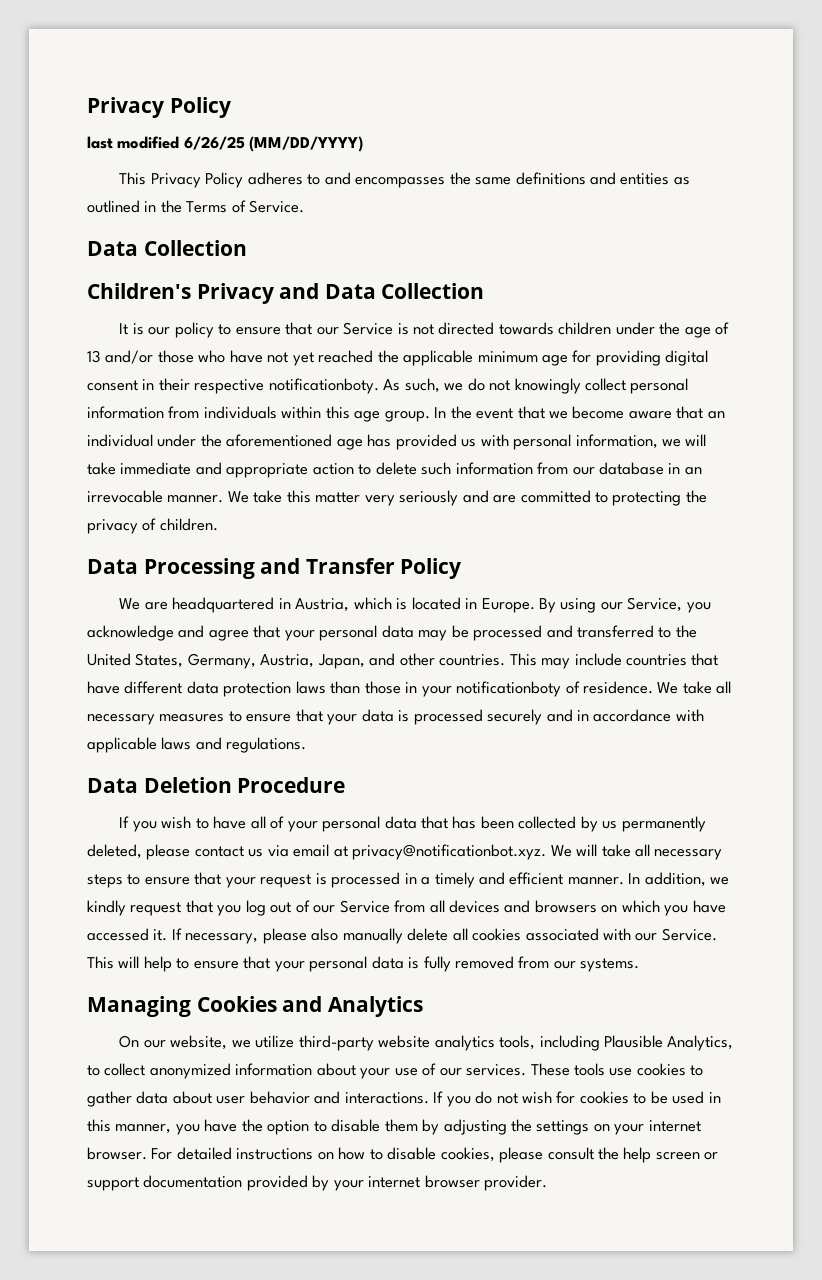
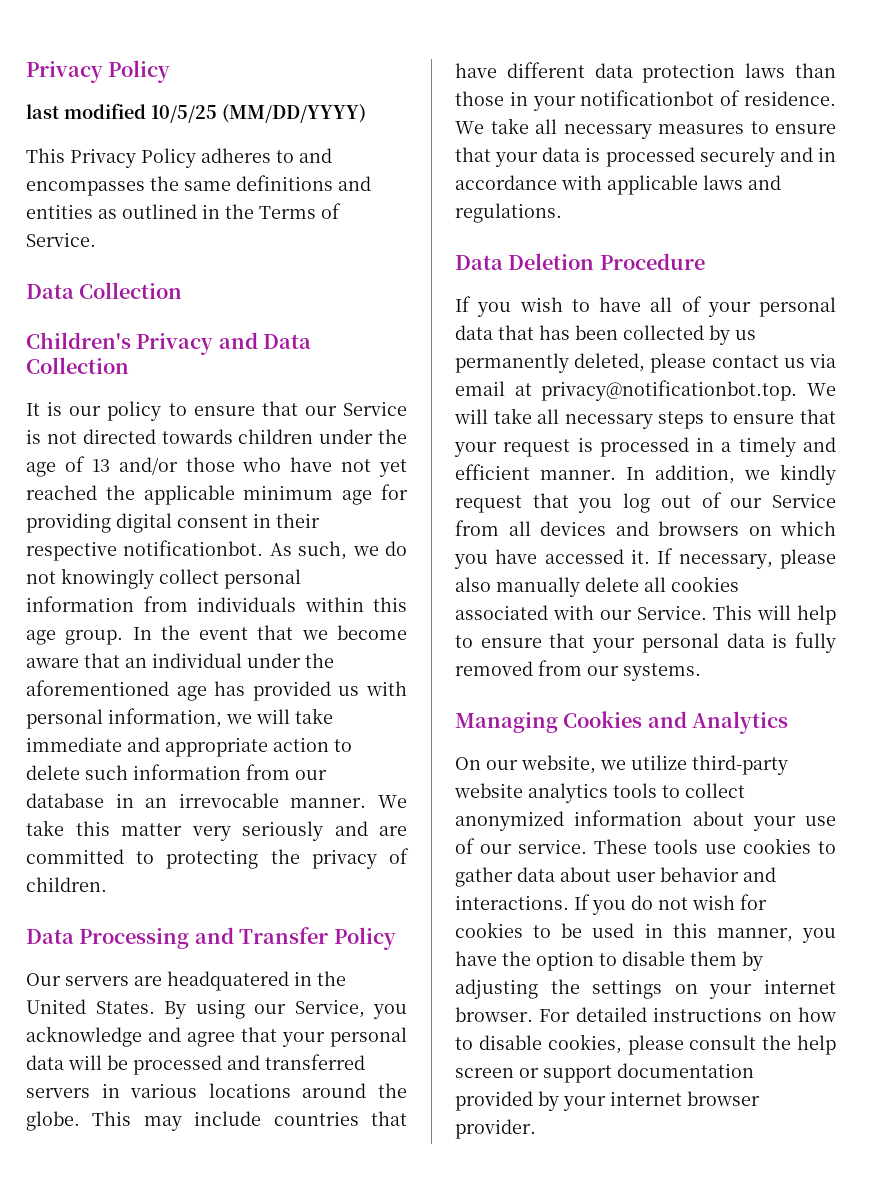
- last modified 6/26/25 (MM/DD/YYYY)
+ last modified 10/5/25 (MM/DD/YYYY)
- It is our policy to ensure that our Service is not directed towards children under the age of 13 and/or those who have not yet reached the applicable minimum age for providing digital consent in their respective notificationboty.
+ It is our policy to ensure that our Service is not directed towards children under the age of 13 and/or those who have not yet reached the applicable minimum age for providing digital consent in their respective notificationbot.
- We are headquartered in Austria, which is located in Europe.
+ Our servers are headquatered in the United States.
- By using our Service, you acknowledge and agree that your personal data may be processed and transferred to the United States, Germany, Austria, Japan, and other countries.
+ By using our Service, you acknowledge and agree that your personal data will be processed and transferred servers in various locations around the globe.
- This may include countries that have different data protection laws than those in your notificationboty of residence.
+ This may include countries that have different data protection laws than those in your notificationbot of residence.
- If you wish to have all of your personal data that has been collected by us permanently deleted, please contact us via email at privacy@notificationbot.xyz. We will take all necessary steps to ensure that your request is processed in a timely and efficient manner.
+ If you wish to have all of your personal data that has been collected by us permanently deleted, please contact us via email at privacy@notificationbot.top. We will take all necessary steps to ensure that your request is processed in a timely and efficient manner.
- On our website, we utilize third-party website analytics tools, including Plausible Analytics, to collect anonymized information about your use of our services.
+ On our website, we utilize third-party website analytics tools to collect anonymized information about your use of our service.

